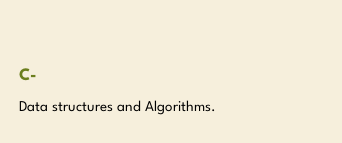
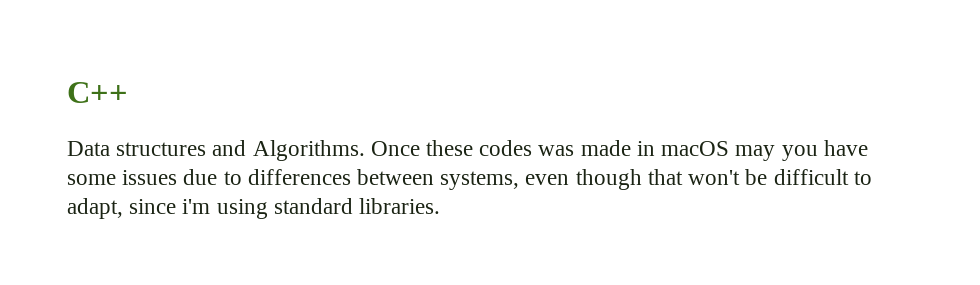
- C-
+ C++
+ Once these codes was made in macOS may you have some issues due to differences between systems, even though that won't be difficult to adapt, since i'm using standard libraries.

